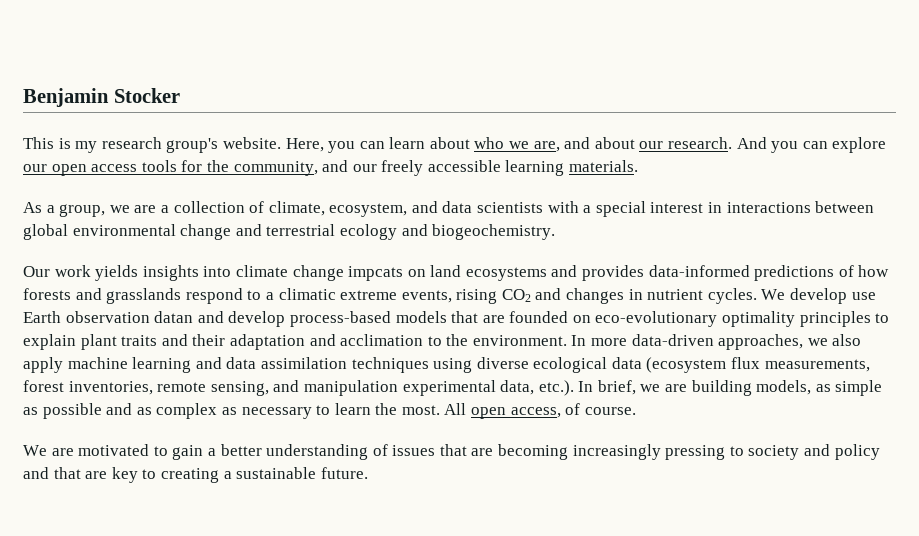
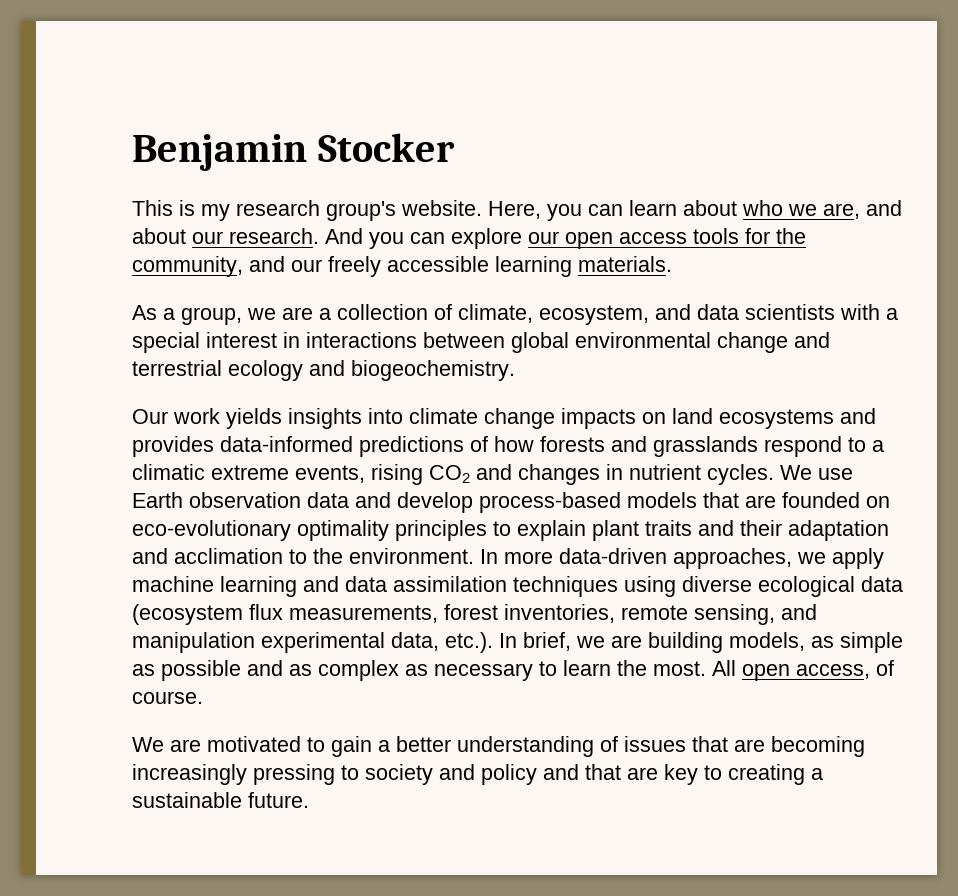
- Our work yields insights into climate change impcats on land ecosystems and provides data-informed predictions of how forests and grasslands respond to a climatic extreme events, rising CO2 and changes in nutrient cycles.
+ Our work yields insights into climate change impacts on land ecosystems and provides data-informed predictions of how forests and grasslands respond to a climatic extreme events, rising CO2 and changes in nutrient cycles.
- We develop use Earth observation datan and develop process-based models that are founded on eco-evolutionary optimality principles to explain plant traits and their adaptation and acclimation to the environment.
+ We use Earth observation data and develop process-based models that are founded on eco-evolutionary optimality principles to explain plant traits and their adaptation and acclimation to the environment.
- In more data-driven approaches, we also apply machine learning and data assimilation techniques using diverse ecological data (ecosystem flux measurements, forest inventories, remote sensing, and manipulation experimental data, etc.). In brief, we are building models, as simple as possible and as complex as necessary to learn the most.
+ In more data-driven approaches, we apply machine learning and data assimilation techniques using diverse ecological data (ecosystem flux measurements, forest inventories, remote sensing, and manipulation experimental data, etc.). In brief, we are building models, as simple as possible and as complex as necessary to learn the most.

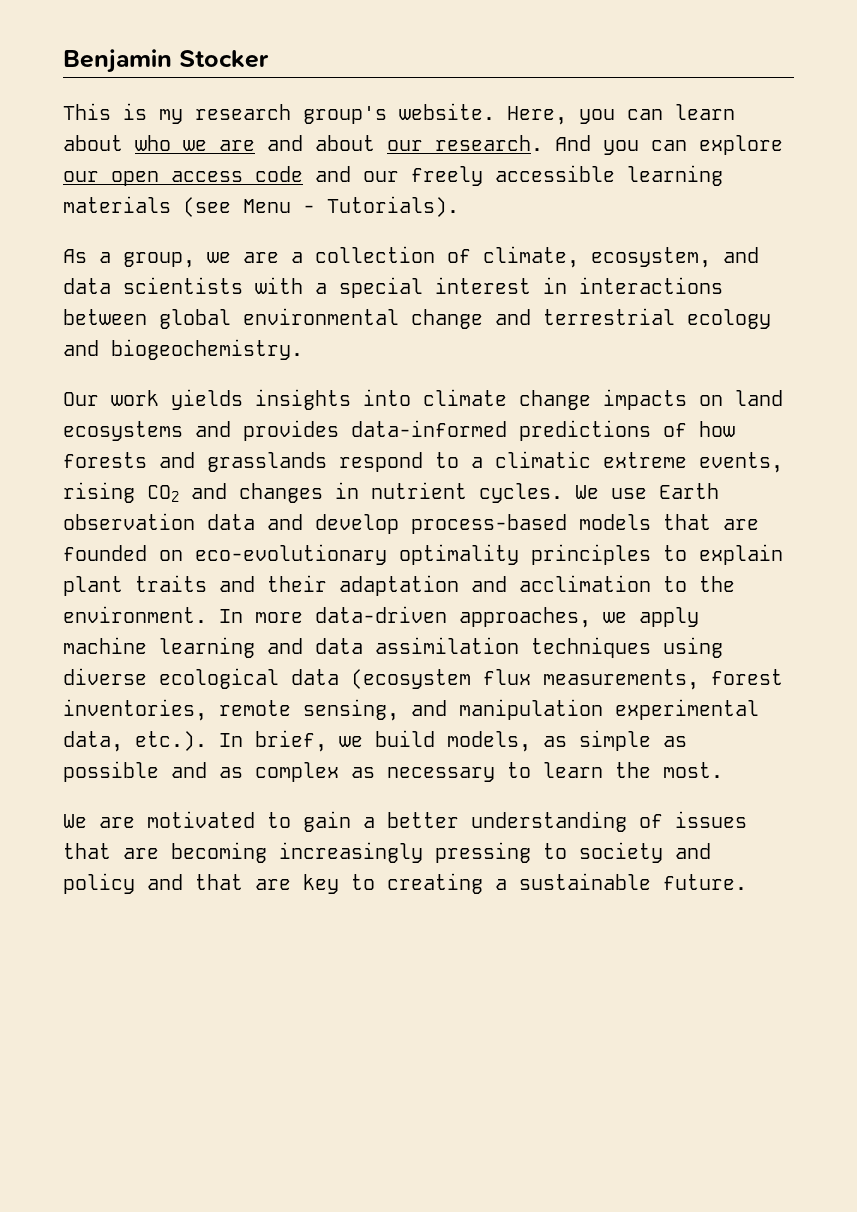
- Here, you can learn about who we are, and about our research.
+ Here, you can learn about who we are and about our research.
- And you can explore our open access tools for the community, and our freely accessible learning materials.
+ And you can explore our open access code and our freely accessible learning materials (see Menu - Tutorials).
- In more data-driven approaches, we apply machine learning and data assimilation techniques using diverse ecological data (ecosystem flux measurements, forest inventories, remote sensing, and manipulation experimental data, etc.). In brief, we are building models, as simple as possible and as complex as necessary to learn the most. All open access, of course.
+ In more data-driven approaches, we apply machine learning and data assimilation techniques using diverse ecological data (ecosystem flux measurements, forest inventories, remote sensing, and manipulation experimental data, etc.). In brief, we build models, as simple as possible and as complex as necessary to learn the most.

